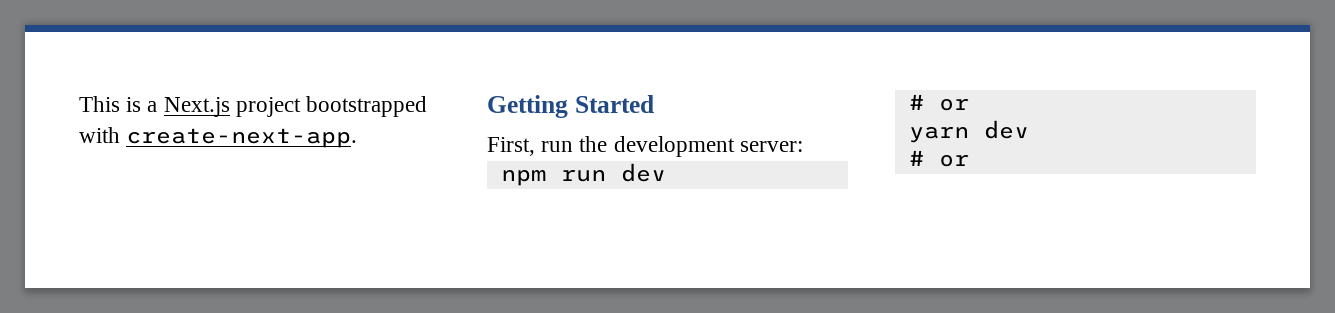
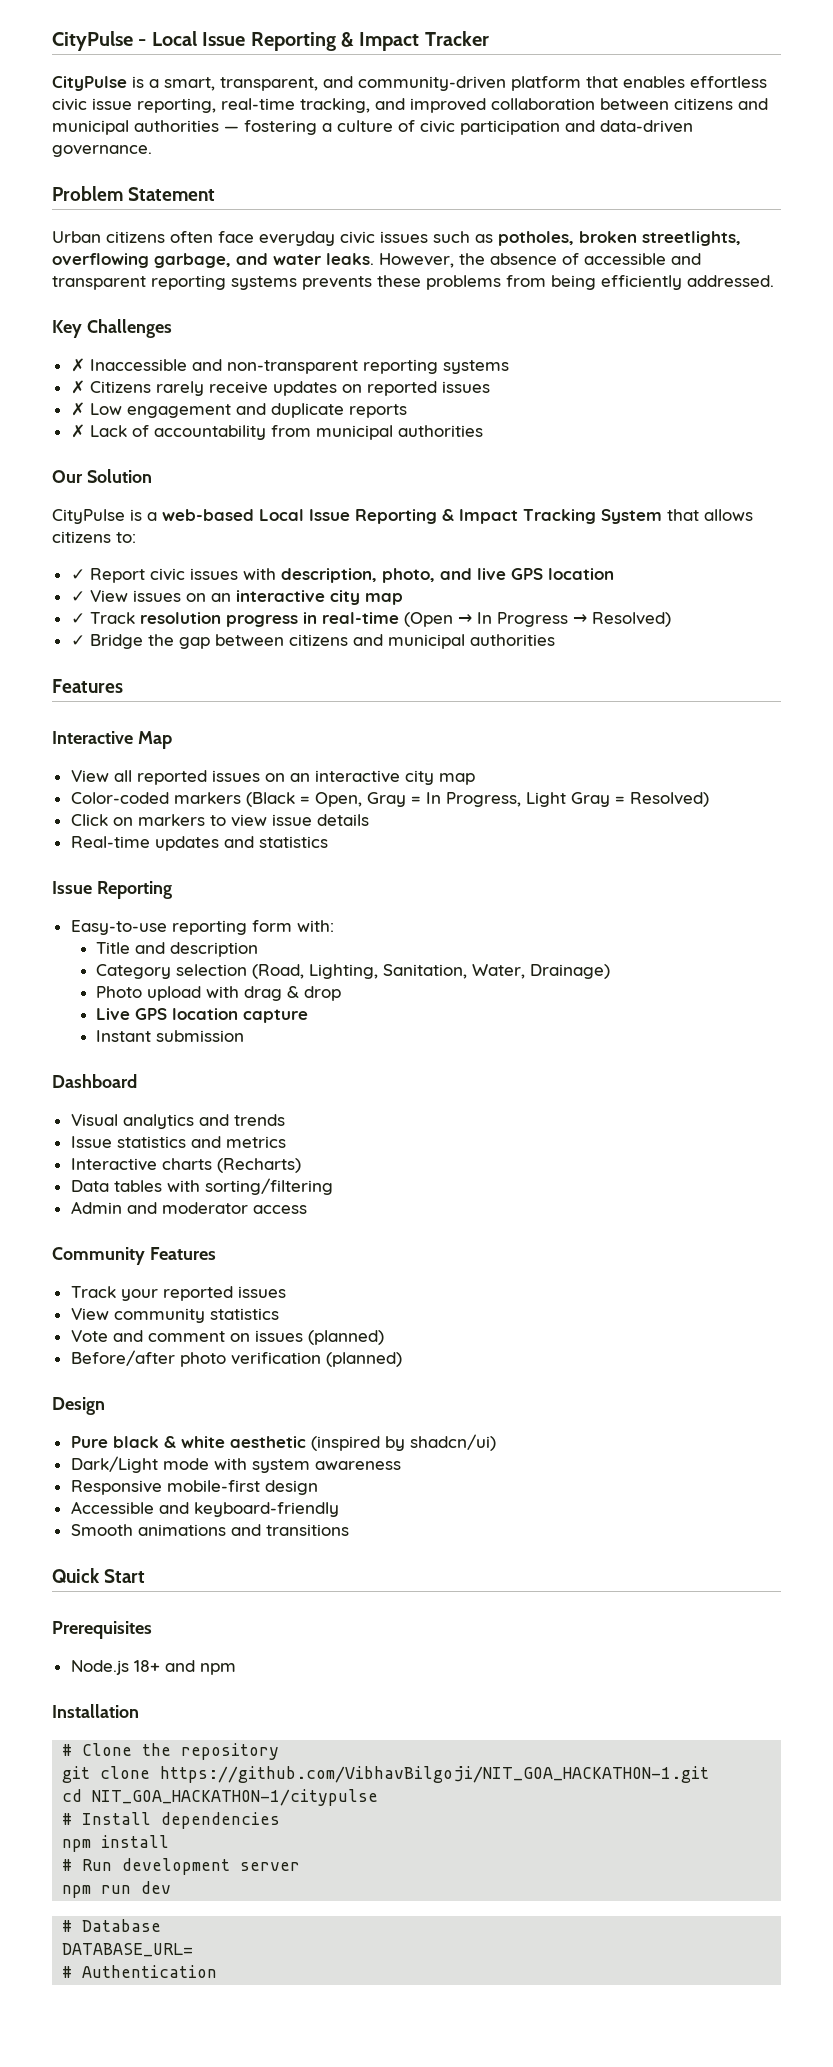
- This is a Next.js project bootstrapped with create-next-app.
- Getting Started
- First, run the development server:
+ CityPulse - Local Issue Reporting & Impact Tracker
+ CityPulse is a smart, transparent, and community-driven platform that enables effortless civic issue reporting, real-time tracking, and improved collaboration between citizens and municipal authorities — fostering a culture of civic participation and data-driven governance.
+ Problem Statement
+ Urban citizens often face everyday civic issues such as potholes, broken streetlights, overflowing garbage, and water leaks. However, the absence of accessible and transparent reporting systems prevents these problems from being efficiently addressed.
+ Key Challenges
+ ✗ Inaccessible and non-transparent reporting systems
+ ✗ Citizens rarely receive updates on reported issues
+ ✗ Low engagement and duplicate reports
+ ✗ Lack of accountability from municipal authorities
+ Our Solution
+ CityPulse is a web-based Local Issue Reporting & Impact Tracking System that allows citizens to:
+ ✓ Report civic issues with description, photo, and live GPS location
+ ✓ View issues on an interactive city map
+ ✓ Track resolution progress in real-time (Open → In Progress → Resolved)
+ ✓ Bridge the gap between citizens and municipal authorities
+ Features
+ Interactive Map
+ View all reported issues on an interactive city map
+ Color-coded markers (Black = Open, Gray = In Progress, Light Gray = Resolved)
+ Click on markers to view issue details
+ Real-time updates and statistics
+ Issue Reporting
+ Easy-to-use reporting form with:
+ Title and description
+ Category selection (Road, Lighting, Sanitation, Water, Drainage)
+ Photo upload with drag & drop
+ Live GPS location capture
+ Instant submission
+ Dashboard
+ Visual analytics and trends
+ Issue statistics and metrics
+ Interactive charts (Recharts)
+ Data tables with sorting/filtering
+ Admin and moderator access
+ Community Features
+ Track your reported issues
+ View community statistics
+ Vote and comment on issues (planned)
+ Before/after photo verification (planned)
+ Design
+ Pure black & white aesthetic (inspired by shadcn/ui)
+ Dark/Light mode with system awareness
+ Responsive mobile-first design
+ Accessible and keyboard-friendly
+ Smooth animations and transitions
+ Quick Start
+ Prerequisites
+ Node.js 18+ and npm
+ Installation
+ # Clone the repository
+ git clone https://github.com/VibhavBilgoji/NIT_GOA_HACKATHON-1.git
+ cd NIT_GOA_HACKATHON-1/citypulse
+ # Install dependencies
+ npm install
+ # Run development server
  npm run dev
- # or
- yarn dev
- # or
+ # Database
+ DATABASE_URL=
+ # Authentication

